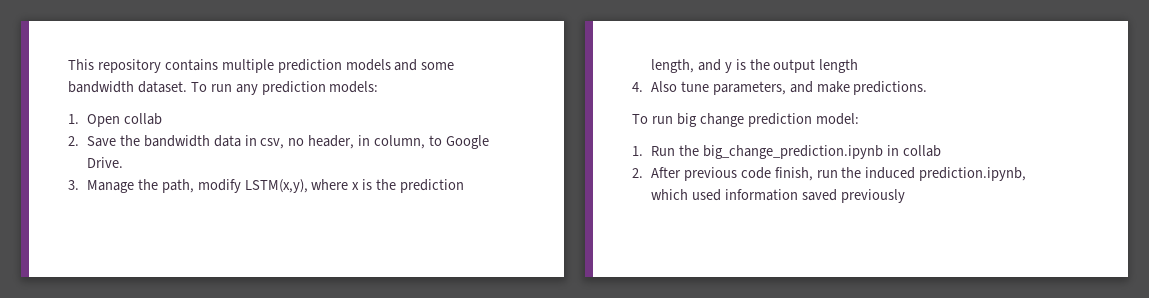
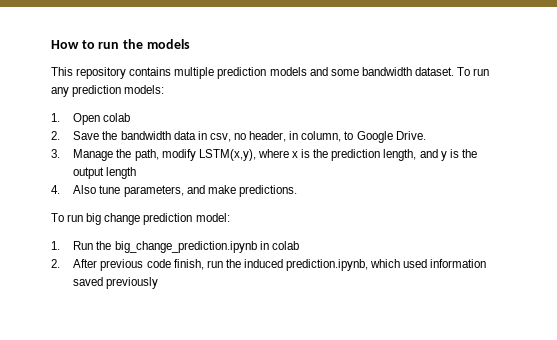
+ How to run the models
- 1. Open collab
+ 1. Open colab
- 1. Run the big_change_prediction.ipynb in collab
+ 1. Run the big_change_prediction.ipynb in colab

